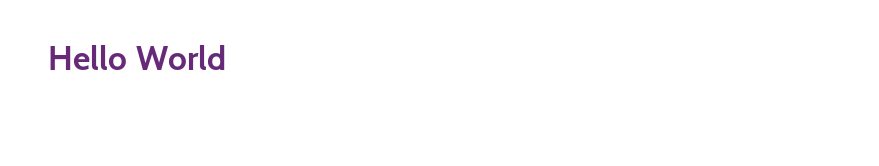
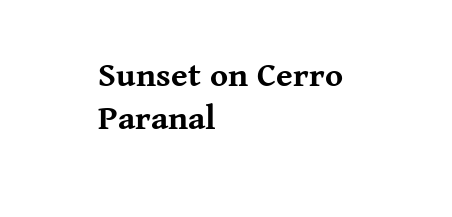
- Hello World
+ Sunset on Cerro Paranal

